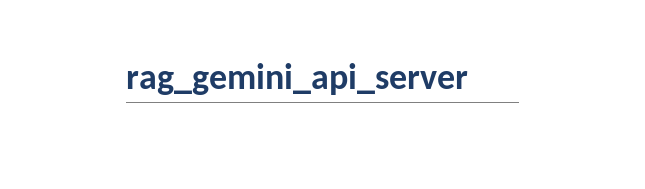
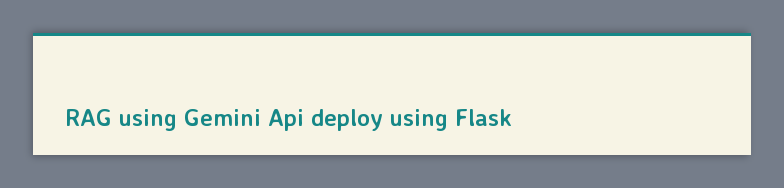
- rag_gemini_api_server
+ RAG using Gemini Api deploy using Flask

